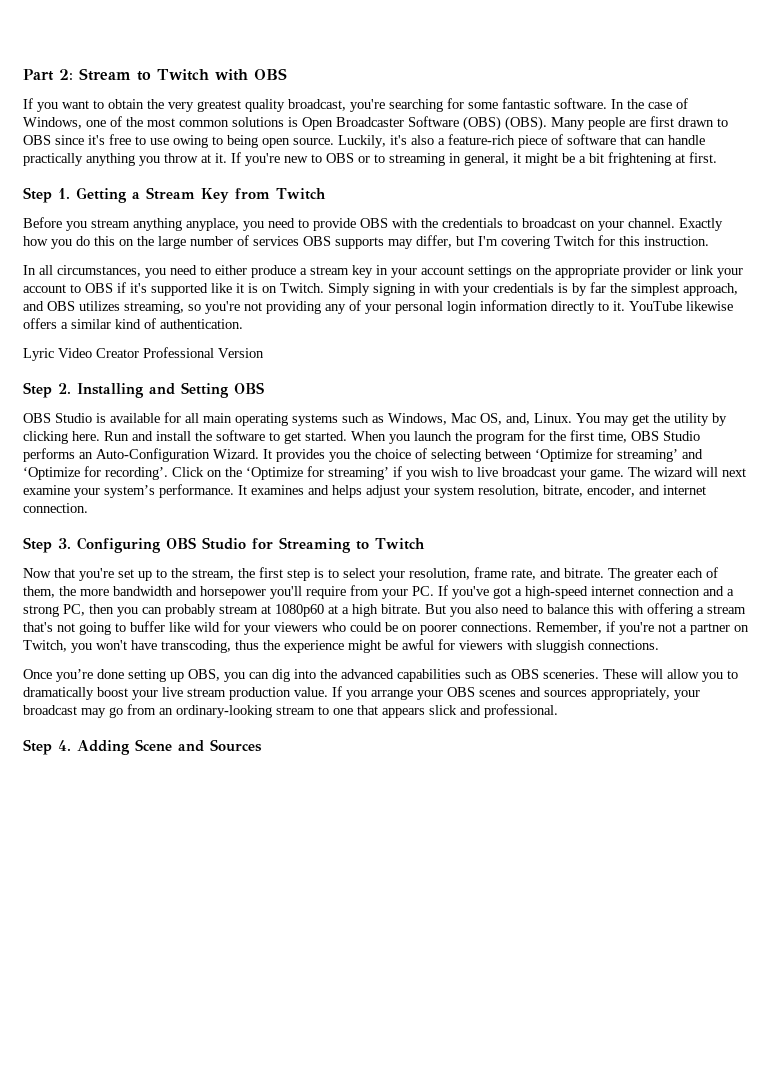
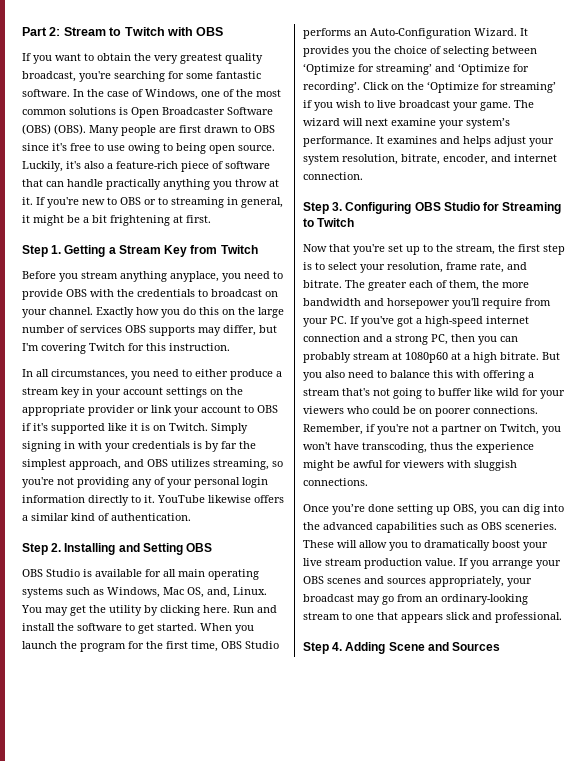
- Lyric Video Creator Professional Version

